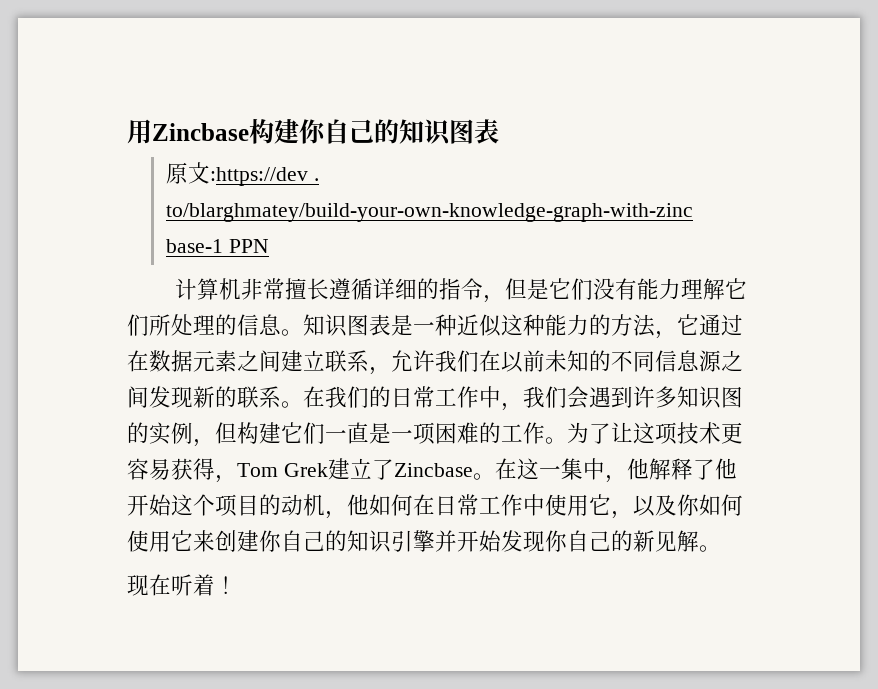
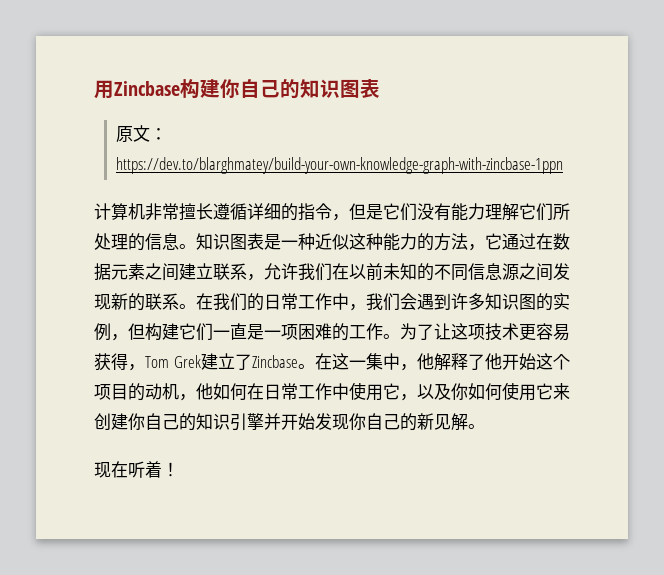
- 原文:https://dev . to/blarghmatey/build-your-own-knowledge-graph-with-zinc base-1 PPN
+ 原文：https://dev.to/blarghmatey/build-your-own-knowledge-graph-with-zincbase-1ppn

